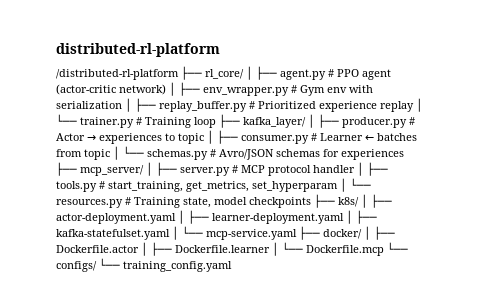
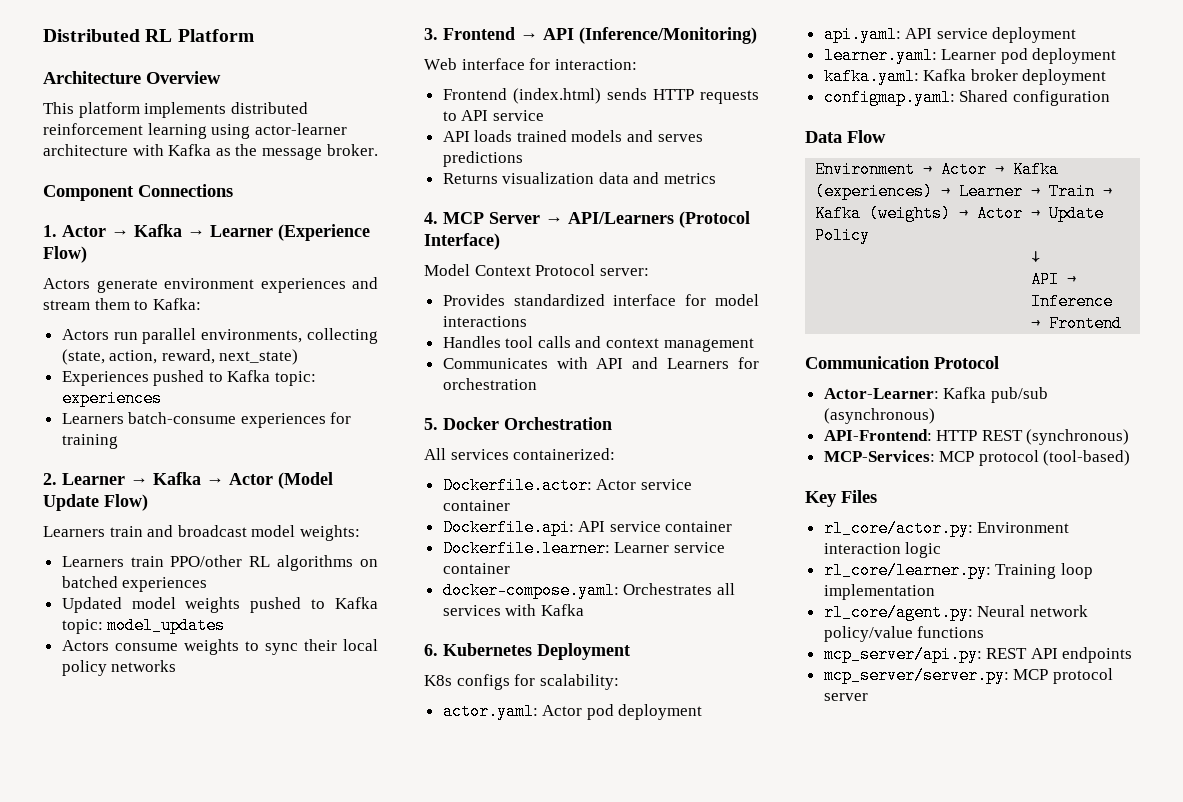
- distributed-rl-platform
- /distributed-rl-platform ├── rl_core/ │ ├── agent.py # PPO agent (actor-critic network) │ ├── env_wrapper.py # Gym env with serialization │ ├── replay_buffer.py # Prioritized experience replay │ └── trainer.py # Training loop ├── kafka_layer/ │ ├── producer.py # Actor → experiences to topic │ ├── consumer.py # Learner ← batches from topic │ └── schemas.py # Avro/JSON schemas for experiences ├── mcp_server/ │ ├── server.py # MCP protocol handler │ ├── tools.py # start_training, get_metrics, set_hyperparam │ └── resources.py # Training state, model checkpoints ├── k8s/ │ ├── actor-deployment.yaml │ ├── learner-deployment.yaml │ ├── kafka-statefulset.yaml │ └── mcp-service.yaml ├── docker/ │ ├── Dockerfile.actor │ ├── Dockerfile.learner │ └── Dockerfile.mcp └── configs/ └── training_config.yaml
+ Distributed RL Platform
+ Architecture Overview
+ This platform implements distributed reinforcement learning using actor-learner architecture with Kafka as the message broker.
+ Component Connections
+ 1. Actor → Kafka → Learner (Experience Flow)
+ Actors generate environment experiences and stream them to Kafka:
+ Actors run parallel environments, collecting (state, action, reward, next_state)
+ Experiences pushed to Kafka topic: experiences
+ Learners batch-consume experiences for training
+ 2. Learner → Kafka → Actor (Model Update Flow)
+ Learners train and broadcast model weights:
+ Learners train PPO/other RL algorithms on batched experiences
+ Updated model weights pushed to Kafka topic: model_updates
+ Actors consume weights to sync their local policy networks
+ 3. Frontend → API (Inference/Monitoring)
+ Web interface for interaction:
+ Frontend (index.html) sends HTTP requests to API service
+ API loads trained models and serves predictions
+ Returns visualization data and metrics
+ 4. MCP Server → API/Learners (Protocol Interface)
+ Model Context Protocol server:
+ Provides standardized interface for model interactions
+ Handles tool calls and context management
+ Communicates with API and Learners for orchestration
+ 5. Docker Orchestration
+ All services containerized:
+ Dockerfile.actor: Actor service container
+ Dockerfile.api: API service container
+ Dockerfile.learner: Learner service container
+ docker-compose.yaml: Orchestrates all services with Kafka
+ 6. Kubernetes Deployment
+ K8s configs for scalability:
+ actor.yaml: Actor pod deployment
+ api.yaml: API service deployment
+ learner.yaml: Learner pod deployment
+ kafka.yaml: Kafka broker deployment
+ configmap.yaml: Shared configuration
+ Data Flow
+ Environment → Actor → Kafka (experiences) → Learner → Train → Kafka (weights) → Actor → Update Policy
+ ↓
+ API → Inference → Frontend
+ Communication Protocol
+ Actor-Learner: Kafka pub/sub (asynchronous)
+ API-Frontend: HTTP REST (synchronous)
+ MCP-Services: MCP protocol (tool-based)
+ Key Files
+ rl_core/actor.py: Environment interaction logic
+ rl_core/learner.py: Training loop implementation
+ rl_core/agent.py: Neural network policy/value functions
+ mcp_server/api.py: REST API endpoints
+ mcp_server/server.py: MCP protocol server

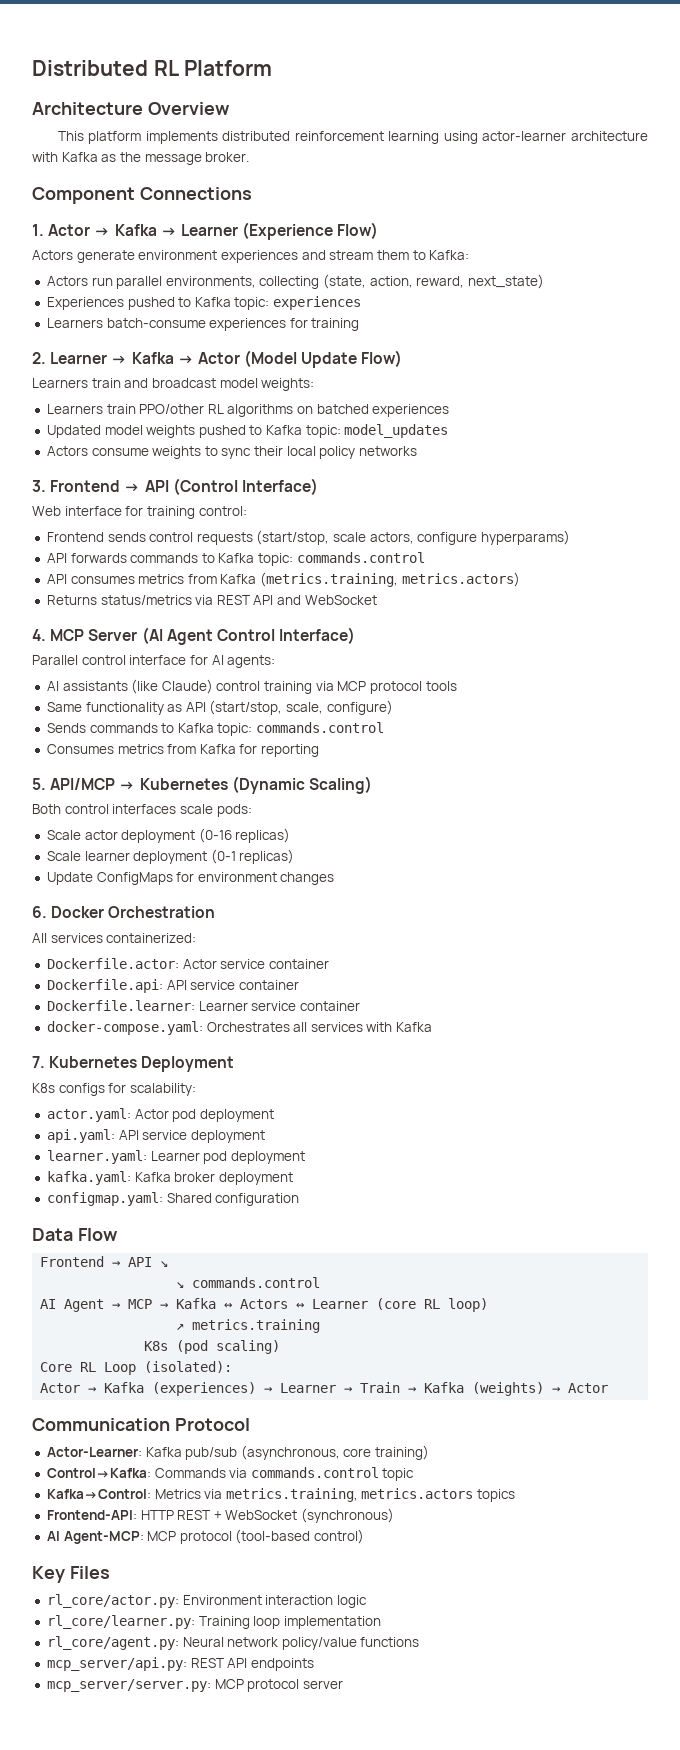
- 3. Frontend → API (Inference/Monitoring)
+ 3. Frontend → API (Control Interface)
- Web interface for interaction:
- Frontend (index.html) sends HTTP requests to API service
- API loads trained models and serves predictions
- Returns visualization data and metrics
- 4. MCP Server → API/Learners (Protocol Interface)
- Model Context Protocol server:
- Provides standardized interface for model interactions
- Handles tool calls and context management
- Communicates with API and Learners for orchestration
- 5. Docker Orchestration
+ Web interface for training control:
+ Frontend sends control requests (start/stop, scale actors, configure hyperparams)
+ API forwards commands to Kafka topic: commands.control
+ API consumes metrics from Kafka (metrics.training, metrics.actors)
+ Returns status/metrics via REST API and WebSocket
+ 4. MCP Server (AI Agent Control Interface)
+ Parallel control interface for AI agents:
+ AI assistants (like Claude) control training via MCP protocol tools
+ Same functionality as API (start/stop, scale, configure)
+ Sends commands to Kafka topic: commands.control
+ Consumes metrics from Kafka for reporting
+ 5. API/MCP → Kubernetes (Dynamic Scaling)
+ Both control interfaces scale pods:
+ Scale actor deployment (0-16 replicas)
+ Scale learner deployment (0-1 replicas)
+ Update ConfigMaps for environment changes
+ 6. Docker Orchestration
- 6. Kubernetes Deployment
+ 7. Kubernetes Deployment
- Environment → Actor → Kafka (experiences) → Learner → Train → Kafka (weights) → Actor → Update Policy
- ↓
- API → Inference → Frontend
+ Frontend → API ↘
+ ↘ commands.control
+ AI Agent → MCP → Kafka ↔ Actors ↔ Learner (core RL loop)
+ ↗ metrics.training
+ K8s (pod scaling)
+ Core RL Loop (isolated):
+ Actor → Kafka (experiences) → Learner → Train → Kafka (weights) → Actor
- Actor-Learner: Kafka pub/sub (asynchronous)
- API-Frontend: HTTP REST (synchronous)
- MCP-Services: MCP protocol (tool-based)
+ Actor-Learner: Kafka pub/sub (asynchronous, core training)
+ Control→Kafka: Commands via commands.control topic
+ Kafka→Control: Metrics via metrics.training, metrics.actors topics
+ Frontend-API: HTTP REST + WebSocket (synchronous)
+ AI Agent-MCP: MCP protocol (tool-based control)

